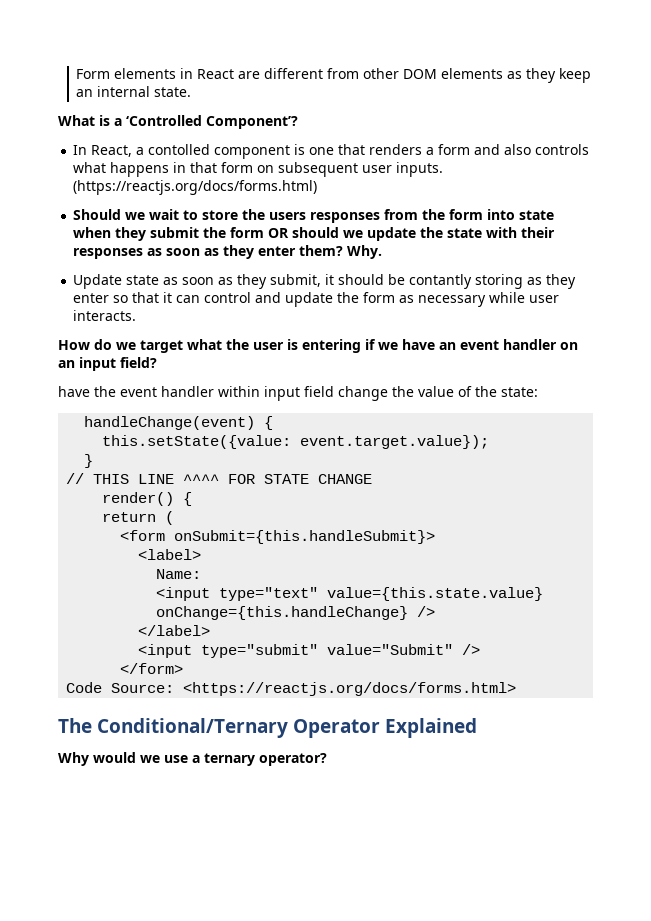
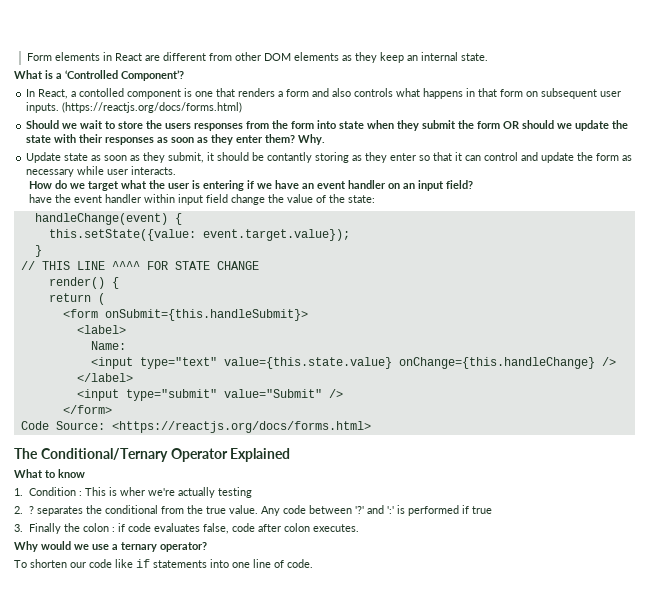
+ What to know
+ 1. Condition : This is wher we're actually testing
+ 2. ? separates the conditional from the true value. Any code between '?' and ':' is performed if true
+ 3. Finally the colon : if code evaluates false, code after colon executes.
+ To shorten our code like if statements into one line of code.

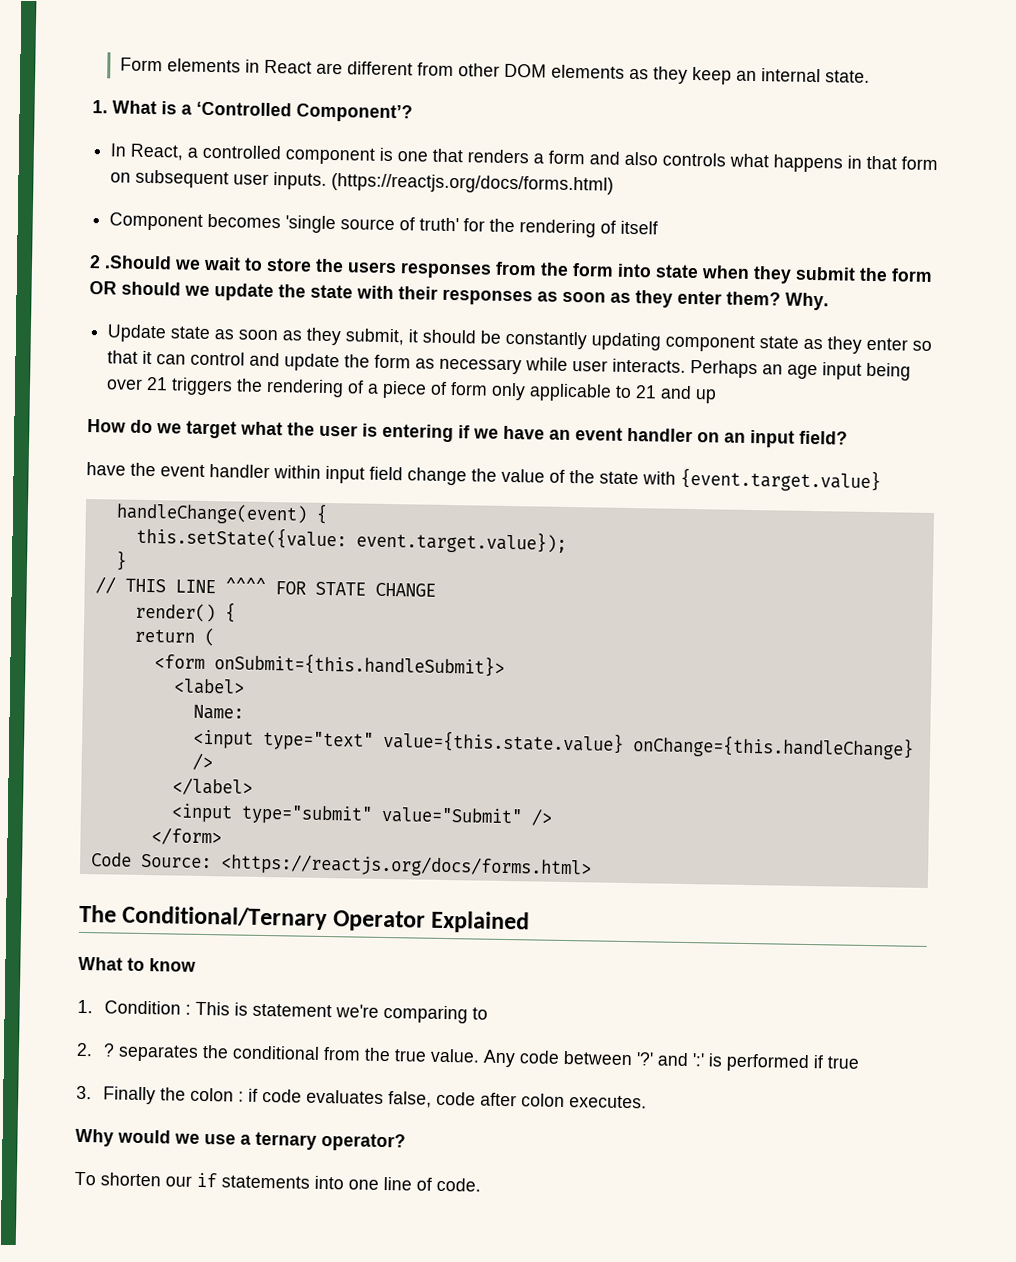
- What is a ‘Controlled Component’?
+ 1. What is a ‘Controlled Component’?
- In React, a contolled component is one that renders a form and also controls what happens in that form on subsequent user inputs.
+ In React, a controlled component is one that renders a form and also controls what happens in that form on subsequent user inputs.
- Should we wait to store the users responses from the form into state when they submit the form OR should we update the state with their responses as soon as they enter them?
+ Component becomes 'single source of truth' for the rendering of itself
+ 2 .Should we wait to store the users responses from the form into state when they submit the form OR should we update the state with their responses as soon as they enter them?
- Update state as soon as they submit, it should be contantly storing as they enter so that it can control and update the form as necessary while user interacts.
+ Update state as soon as they submit, it should be constantly updating component state as they enter so that it can control and update the form as necessary while user interacts. Perhaps an age input being over 21 triggers the rendering of a piece of form only applicable to 21 and up
- have the event handler within input field change the value of the state:
+ have the event handler within input field change the value of the state with {event.target.value}
- 1. Condition : This is wher we're actually testing
+ 1. Condition : This is statement we're comparing to
- To shorten our code like if statements into one line of code.
+ To shorten our if statements into one line of code.

